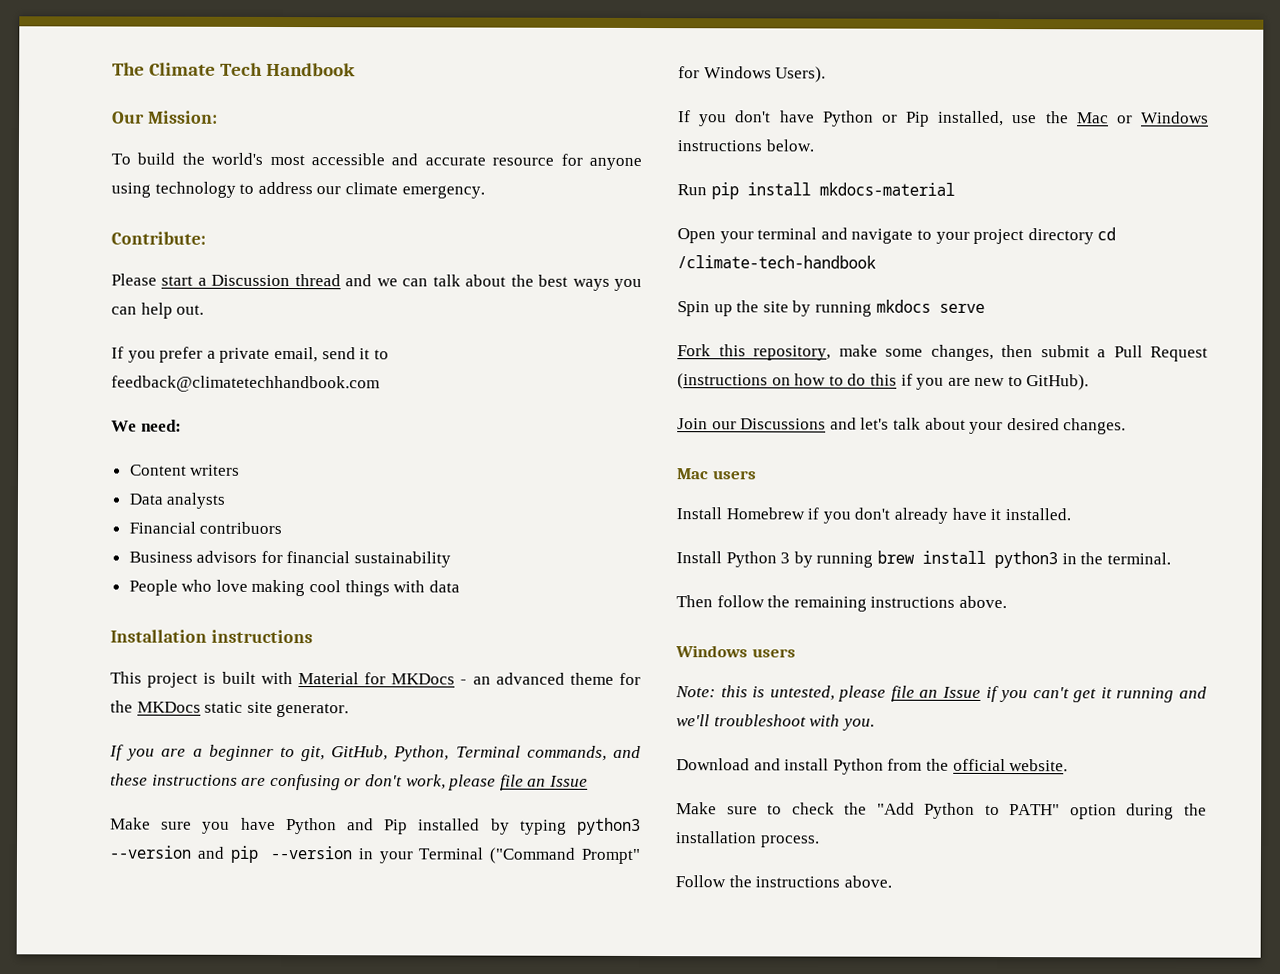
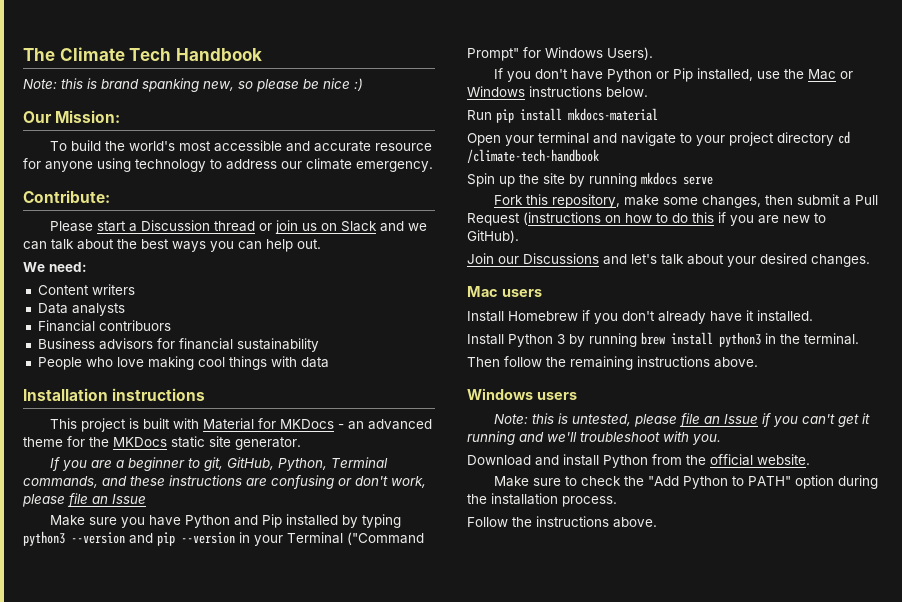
+ Note: this is brand spanking new, so please be nice :)
- Please start a Discussion thread and we can talk about the best ways you can help out.
+ Please start a Discussion thread or join us on Slack and we can talk about the best ways you can help out.
- If you prefer a private email, send it to feedback@climatetechhandbook.com

